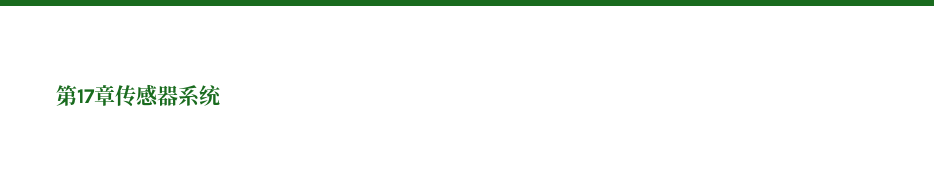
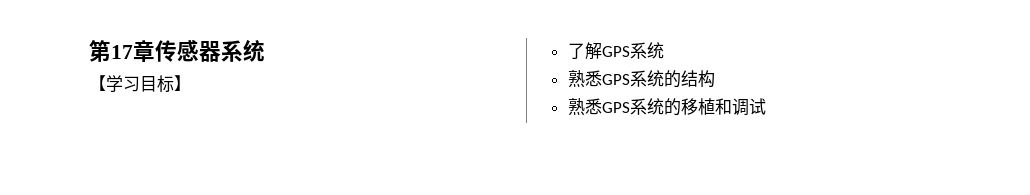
+ 【学习目标】
+ 了解GPS系统
+ 熟悉GPS系统的结构
+ 熟悉GPS系统的移植和调试

